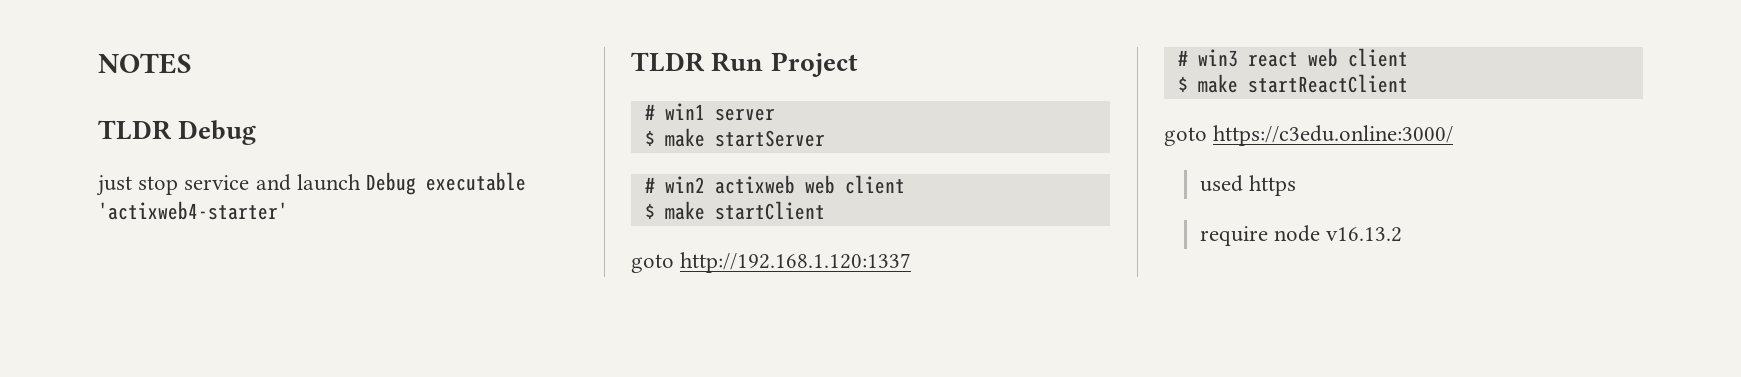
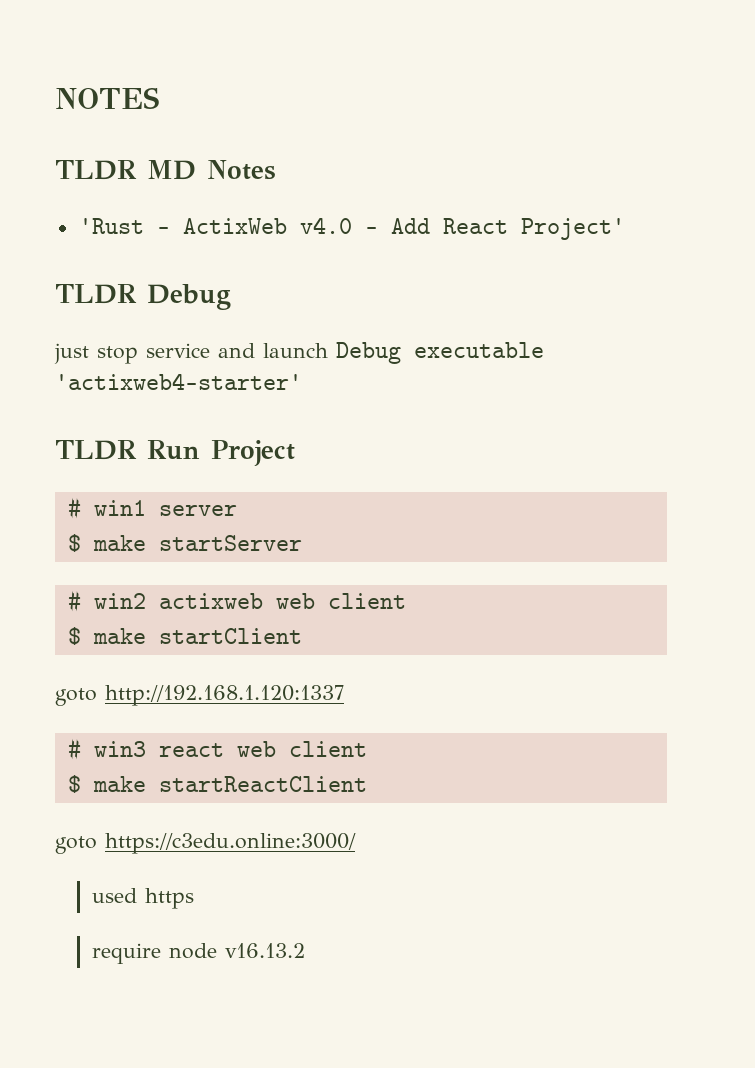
+ TLDR MD Notes
+ 'Rust - ActixWeb v4.0 - Add React Project'

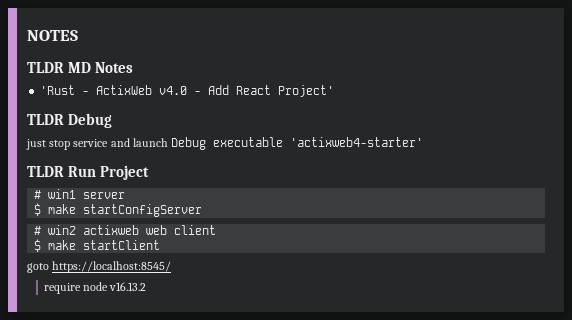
- $ make startServer
+ $ make startConfigServer
- goto http://192.168.1.120:1337
- # win3 react web client
- $ make startReactClient
- goto https://c3edu.online:3000/
- used https
+ goto https://localhost:8545/

